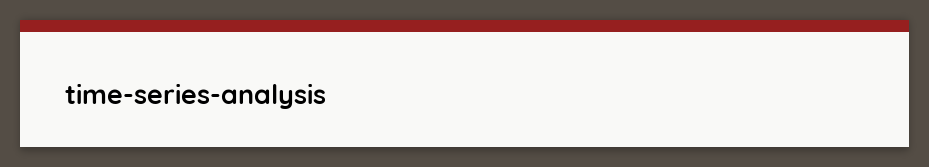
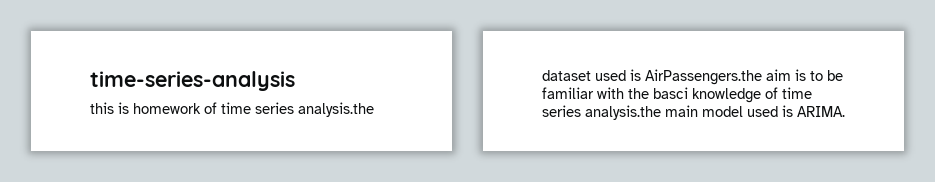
+ this is homework of time series analysis.the dataset used is AirPassengers.the aim is to be familiar with the basci knowledge of time series analysis.the main model used is ARIMA.

